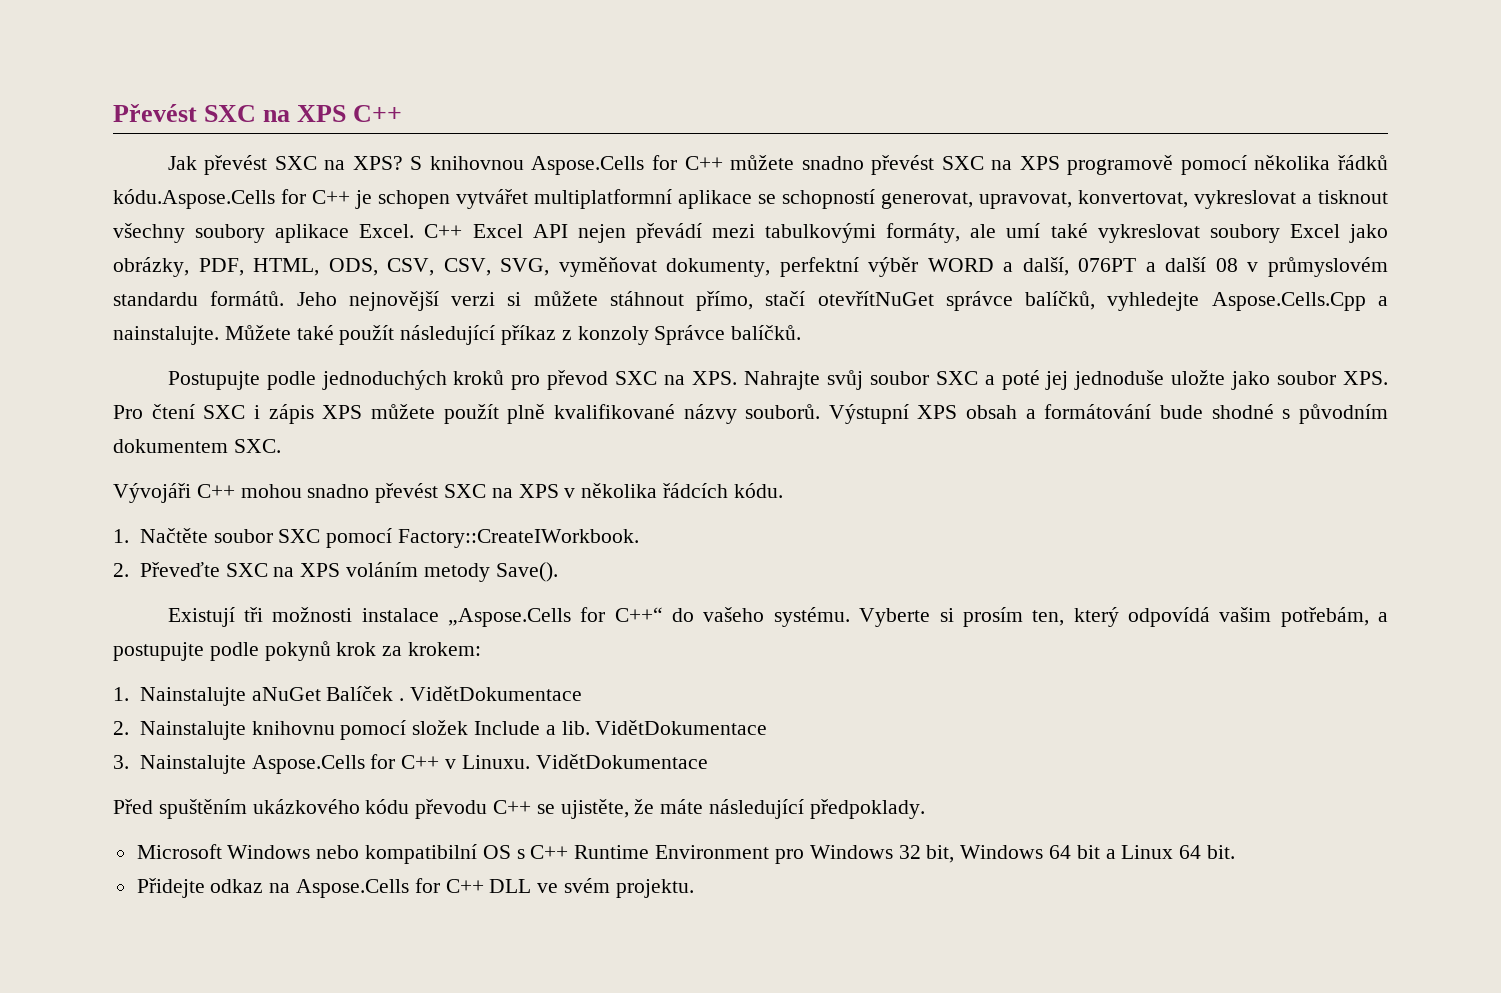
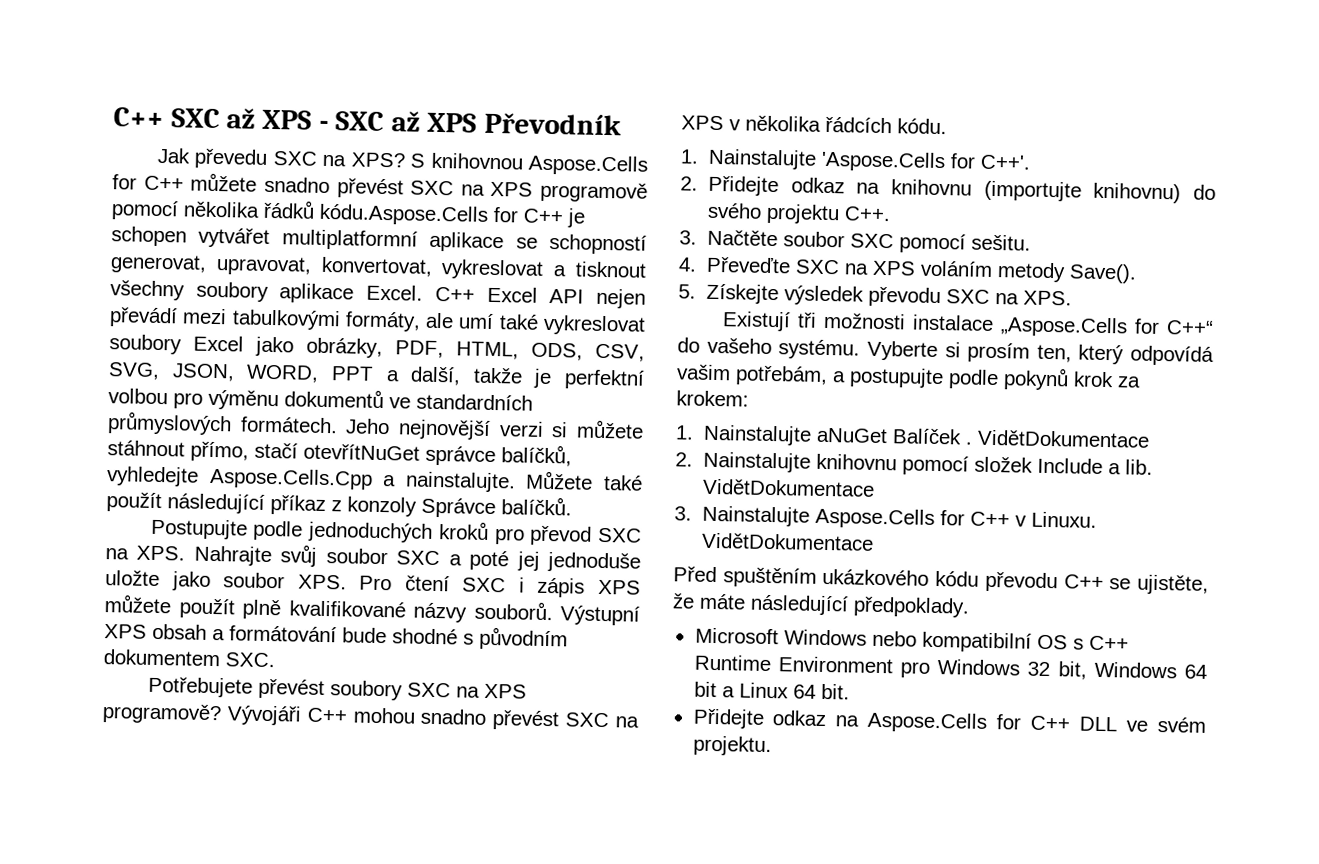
- Převést SXC na XPS C++
+ C++ SXC až XPS - SXC až XPS Převodník
- Jak převést SXC na XPS?
+ Jak převedu SXC na XPS?
- C++ Excel API nejen převádí mezi tabulkovými formáty, ale umí také vykreslovat soubory Excel jako obrázky, PDF, HTML, ODS, CSV, CSV, SVG, vyměňovat dokumenty, perfektní výběr WORD a další, 076PT a další 08 v průmyslovém standardu formátů.
+ C++ Excel API nejen převádí mezi tabulkovými formáty, ale umí také vykreslovat soubory Excel jako obrázky, PDF, HTML, ODS, CSV, SVG, JSON, WORD, PPT a další, takže je perfektní volbou pro výměnu dokumentů ve standardních průmyslových formátech.
+ Potřebujete převést soubory SXC na XPS programově?
- 1. Načtěte soubor SXC pomocí Factory::CreateIWorkbook.
- 2. Převeďte SXC na XPS voláním metody Save().
+ 1. Nainstalujte 'Aspose.Cells for C++'.
+ 2. Přidejte odkaz na knihovnu (importujte knihovnu) do svého projektu C++.
+ 3. Načtěte soubor SXC pomocí sešitu.
+ 4. Převeďte SXC na XPS voláním metody Save().
+ 5. Získejte výsledek převodu SXC na XPS.

